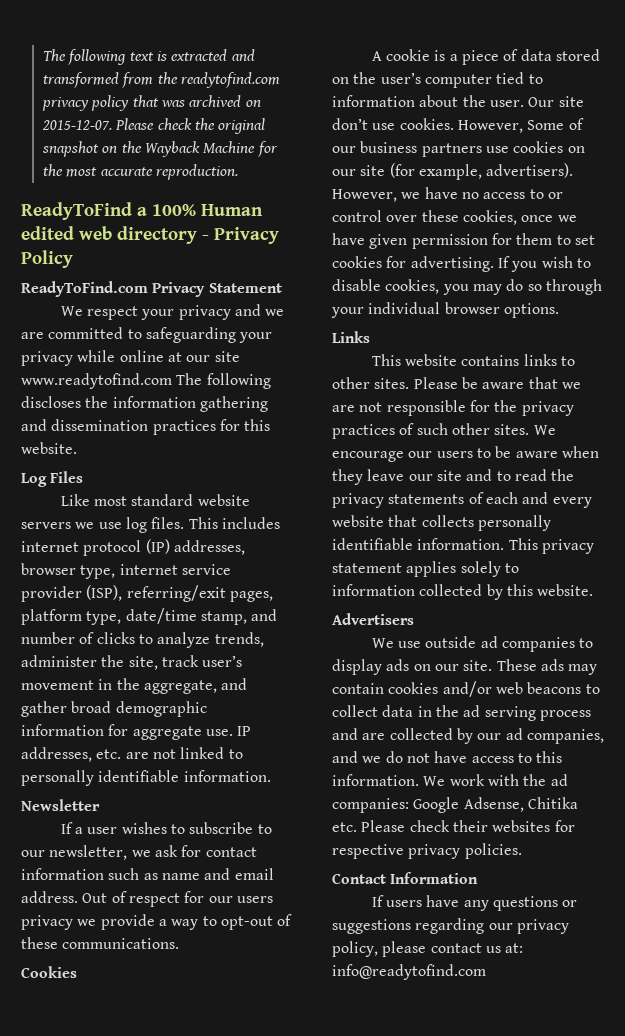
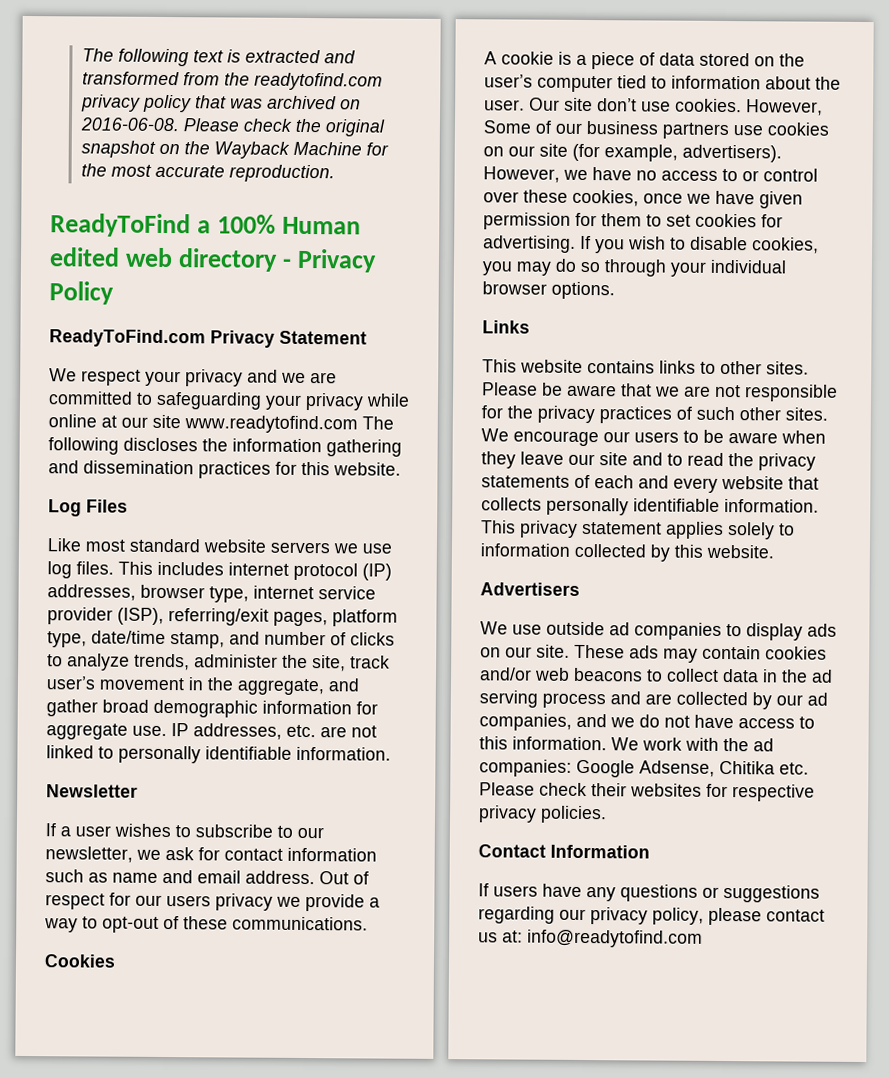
- The following text is extracted and transformed from the readytofind.com privacy policy that was archived on 2015-12-07.
+ The following text is extracted and transformed from the readytofind.com privacy policy that was archived on 2016-06-08.

